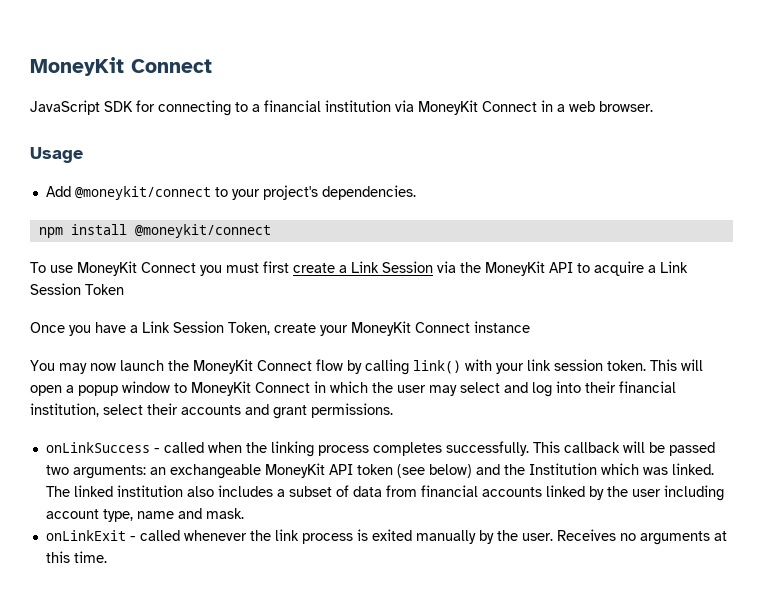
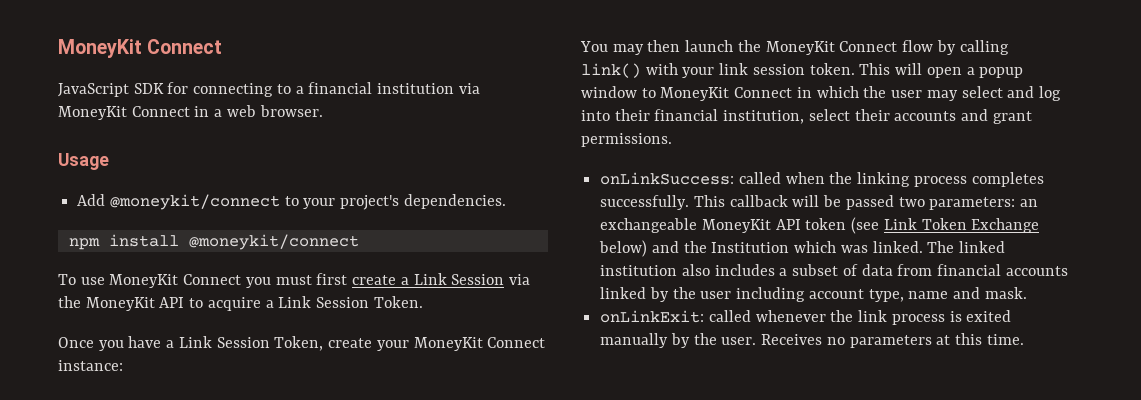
- To use MoneyKit Connect you must first create a Link Session via the MoneyKit API to acquire a Link Session Token
+ To use MoneyKit Connect you must first create a Link Session via the MoneyKit API to acquire a Link Session Token.
- Once you have a Link Session Token, create your MoneyKit Connect instance
+ Once you have a Link Session Token, create your MoneyKit Connect instance:
- You may now launch the MoneyKit Connect flow by calling link() with your link session token.
+ You may then launch the MoneyKit Connect flow by calling link() with your link session token.
- onLinkSuccess - called when the linking process completes successfully.
+ onLinkSuccess: called when the linking process completes successfully.
- This callback will be passed two arguments: an exchangeable MoneyKit API token (see below) and the Institution which was linked.
+ This callback will be passed two parameters: an exchangeable MoneyKit API token (see Link Token Exchange below) and the Institution which was linked.
- onLinkExit - called whenever the link process is exited manually by the user.
+ onLinkExit: called whenever the link process is exited manually by the user.
- Receives no arguments at this time.
+ Receives no parameters at this time.

